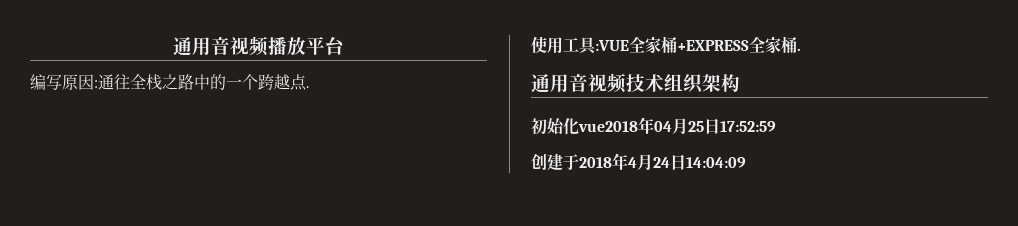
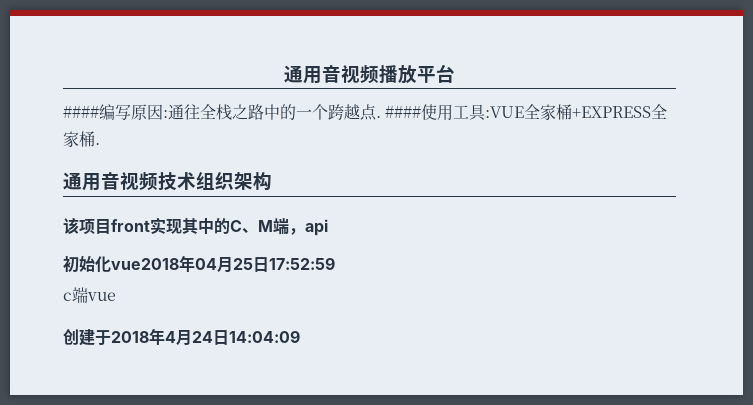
- 编写原因:通往全栈之路中的一个跨越点.
- 使用工具:VUE全家桶+EXPRESS全家桶.
+ ####编写原因:通往全栈之路中的一个跨越点. ####使用工具:VUE全家桶+EXPRESS全家桶.
+ 该项目front实现其中的C、M端，api
+ c端vue

